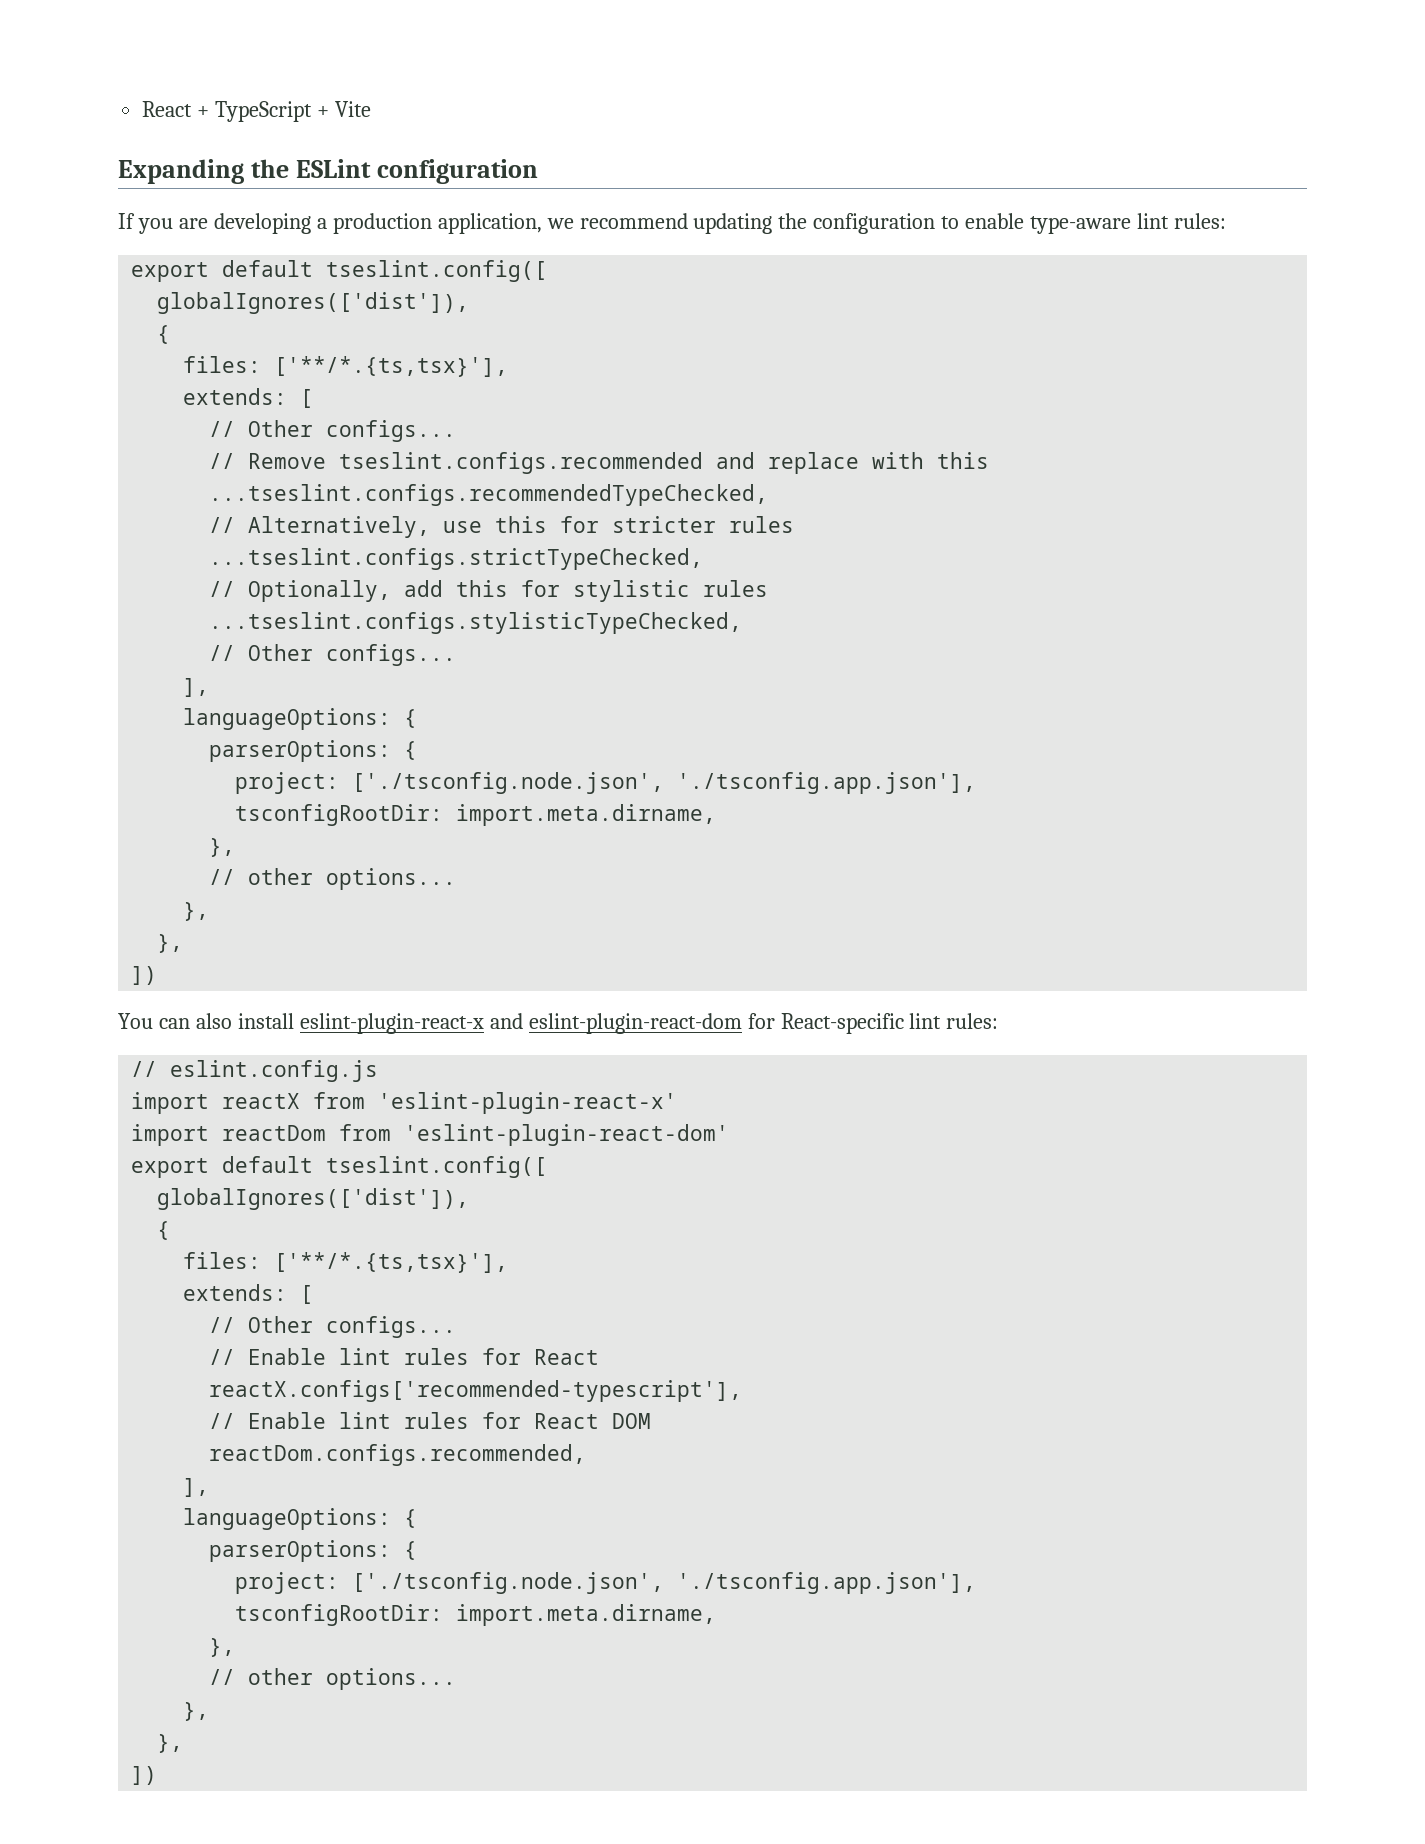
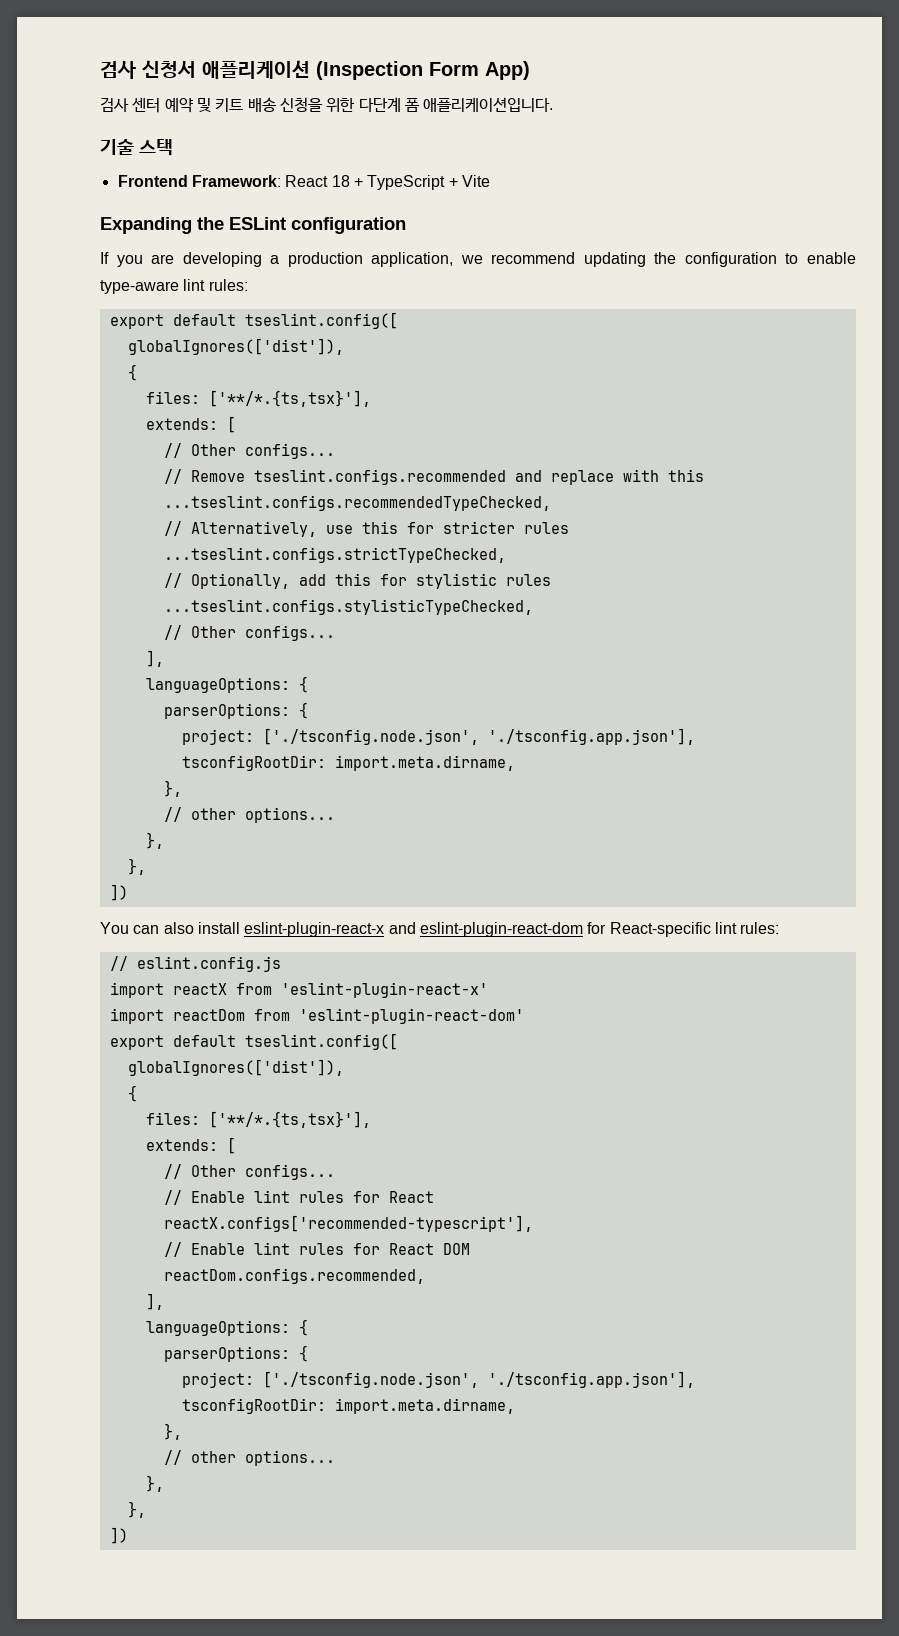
- React + TypeScript + Vite
+ 검사 신청서 애플리케이션 (Inspection Form App)
+ 검사 센터 예약 및 키트 배송 신청을 위한 다단계 폼 애플리케이션입니다.
+ 기술 스택
+ Frontend Framework: React 18 + TypeScript + Vite

